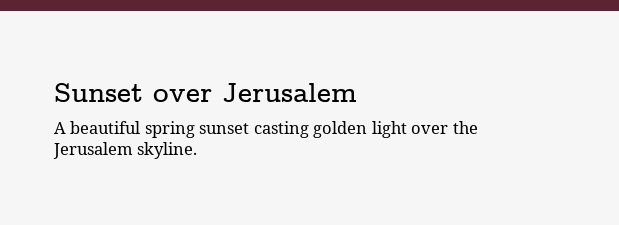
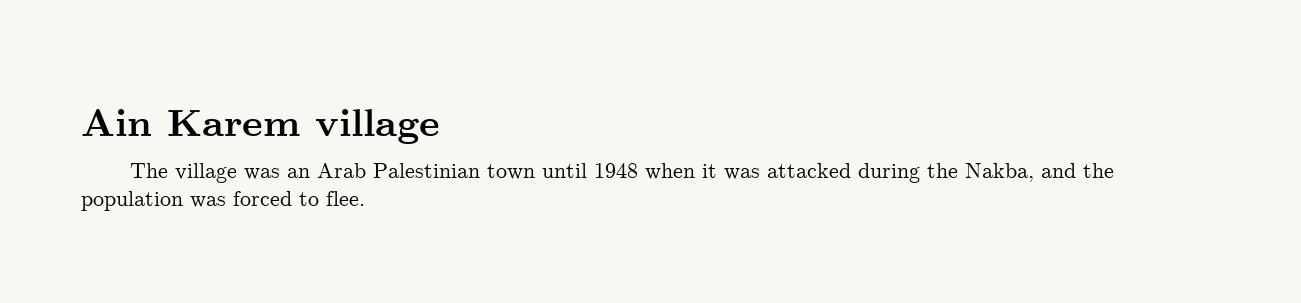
- Sunset over Jerusalem
- A beautiful spring sunset casting golden light over the Jerusalem skyline.
+ Ain Karem village
+ The village was an Arab Palestinian town until 1948 when it was attacked during the Nakba, and the population was forced to flee.

